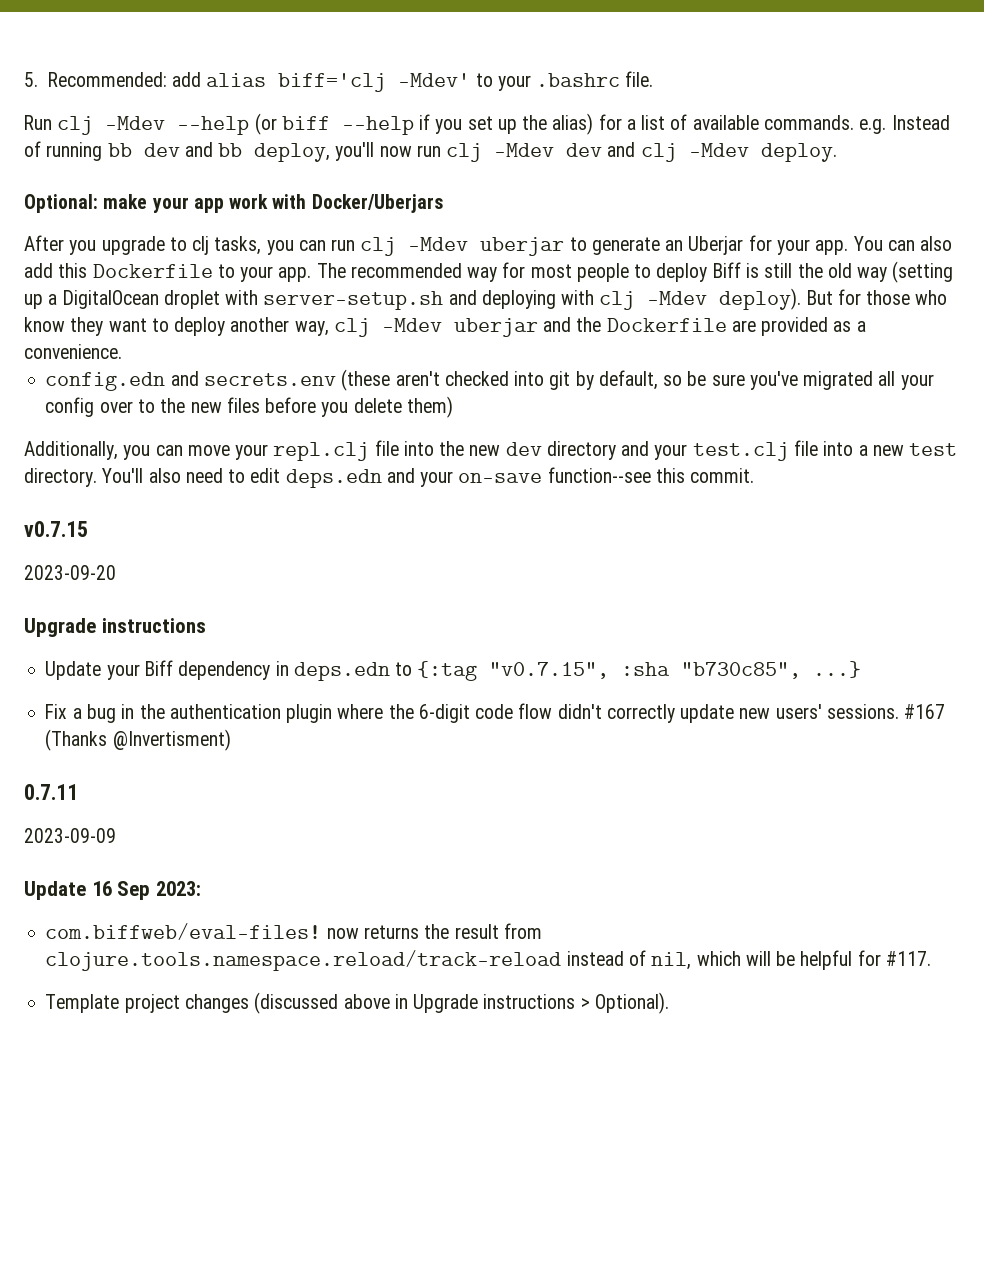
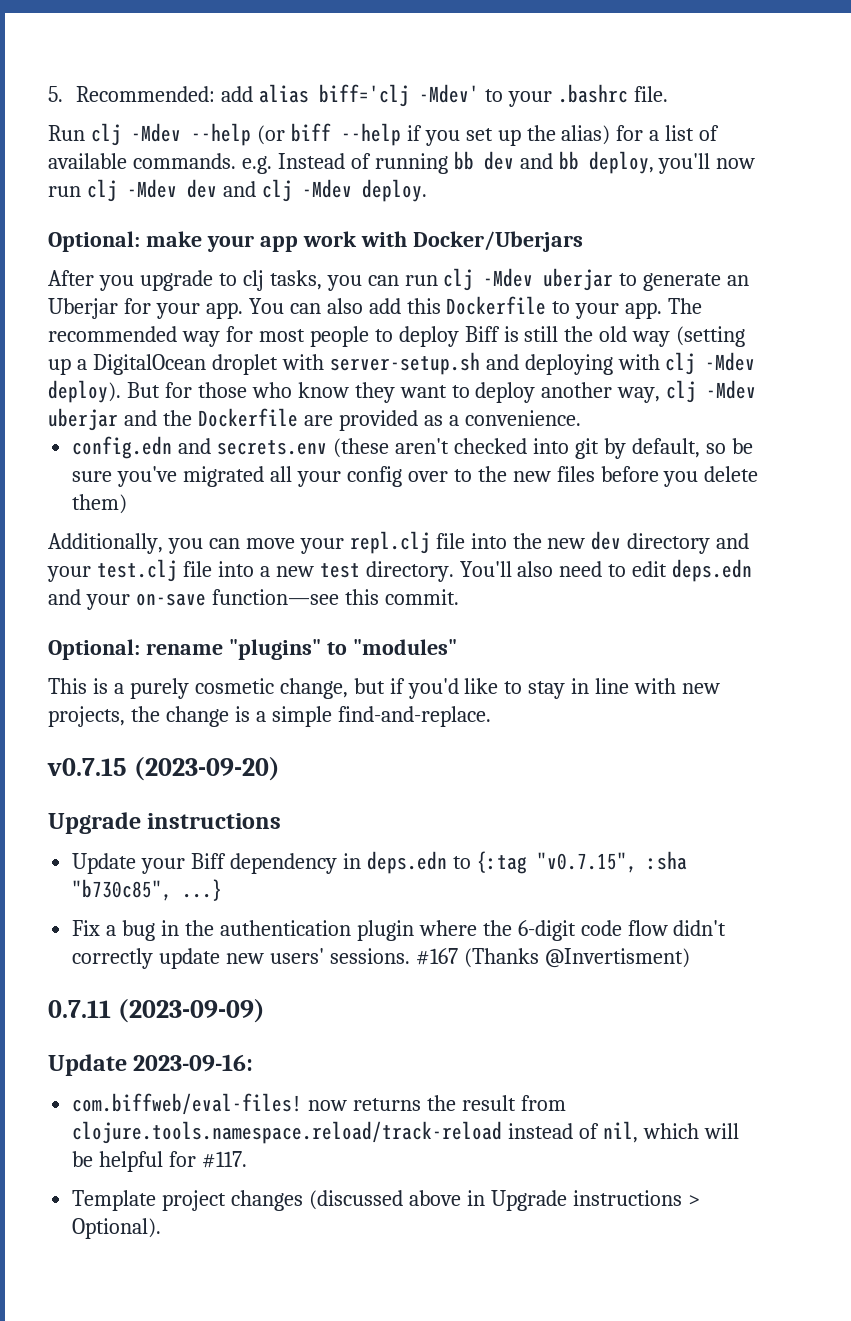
- You'll also need to edit deps.edn and your on-save function--see this commit.
+ You'll also need to edit deps.edn and your on-save function—see this commit.
+ Optional: rename "plugins" to "modules"
+ This is a purely cosmetic change, but if you'd like to stay in line with new projects, the change is a simple find-and-replace.
- v0.7.15
- 2023-09-20
+ v0.7.15 (2023-09-20)
- 0.7.11
- 2023-09-09
- Update 16 Sep 2023:
+ 0.7.11 (2023-09-09)
+ Update 2023-09-16:

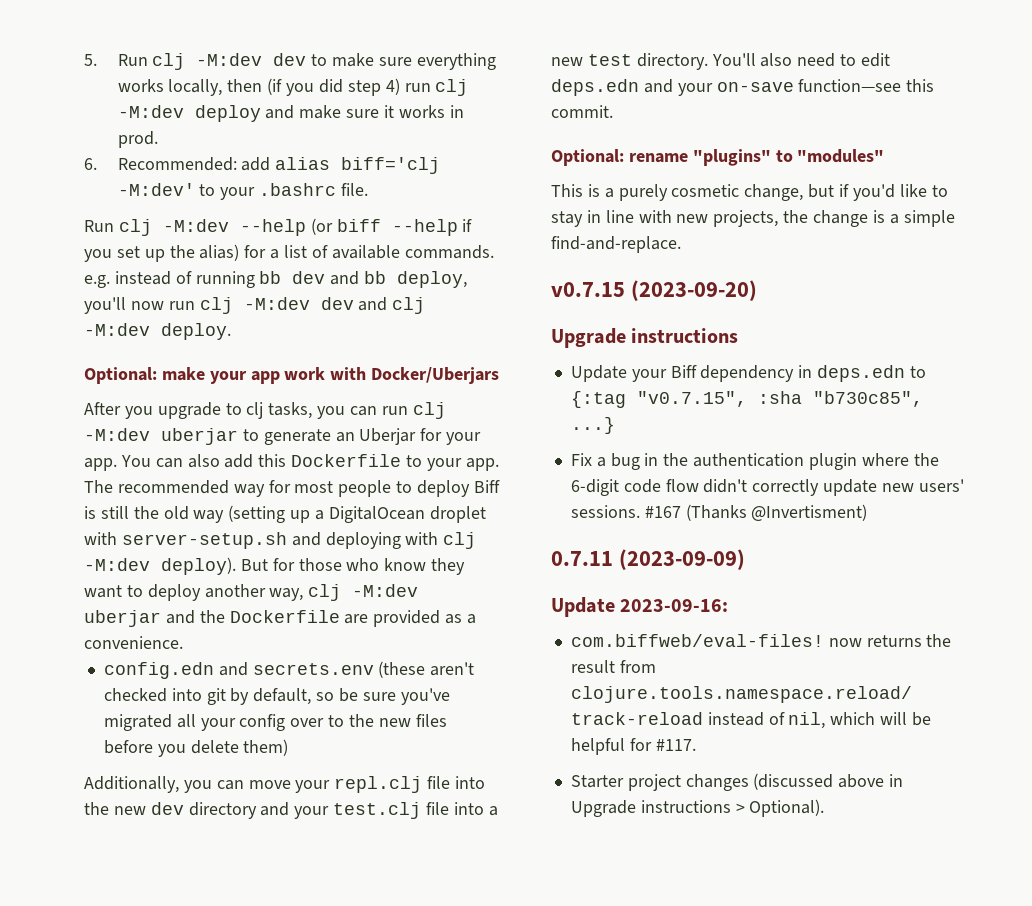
- 5. Recommended: add alias biff='clj -Mdev' to your .bashrc file.
+ 5. Run clj -M:dev dev to make sure everything works locally, then (if you did step 4) run clj -M:dev deploy and make sure it works in prod.
+ 6. Recommended: add alias biff='clj -M:dev' to your .bashrc file.
- Run clj -Mdev --help (or biff --help if you set up the alias) for a list of available commands. e.g. Instead of running bb dev and bb deploy, you'll now run clj -Mdev dev and clj -Mdev deploy.
+ Run clj -M:dev --help (or biff --help if you set up the alias) for a list of available commands. e.g. instead of running bb dev and bb deploy, you'll now run clj -M:dev dev and clj -M:dev deploy.
- After you upgrade to clj tasks, you can run clj -Mdev uberjar to generate an Uberjar for your app.
+ After you upgrade to clj tasks, you can run clj -M:dev uberjar to generate an Uberjar for your app.
- The recommended way for most people to deploy Biff is still the old way (setting up a DigitalOcean droplet with server-setup.sh and deploying with clj -Mdev deploy).
+ The recommended way for most people to deploy Biff is still the old way (setting up a DigitalOcean droplet with server-setup.sh and deploying with clj -M:dev deploy).
- But for those who know they want to deploy another way, clj -Mdev uberjar and the Dockerfile are provided as a convenience.
+ But for those who know they want to deploy another way, clj -M:dev uberjar and the Dockerfile are provided as a convenience.
- Template project changes (discussed above in Upgrade instructions > Optional).
+ Starter project changes (discussed above in Upgrade instructions > Optional).

